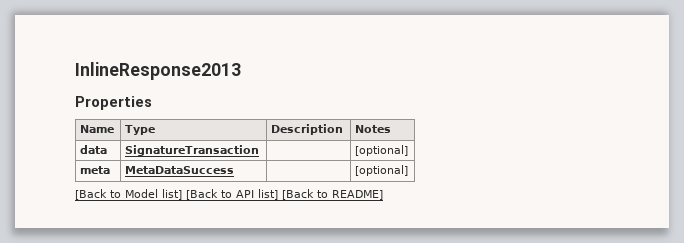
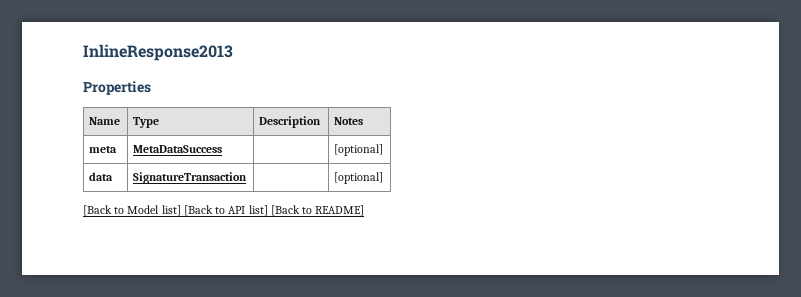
+ meta | MetaDataSuccess | | [optional]
  data | SignatureTransaction | | [optional]
- meta | MetaDataSuccess | | [optional]

